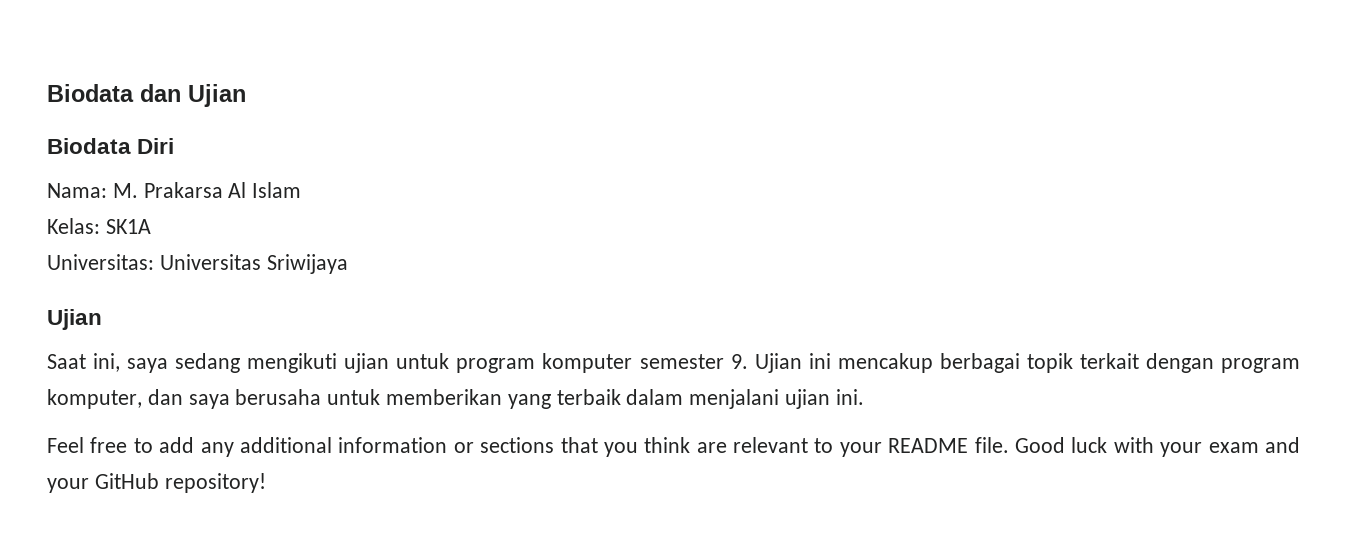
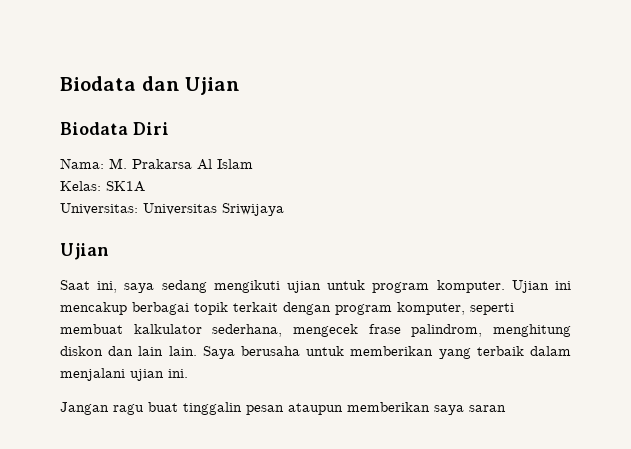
- Saat ini, saya sedang mengikuti ujian untuk program komputer semester 9. Ujian ini mencakup berbagai topik terkait dengan program komputer, dan saya berusaha untuk memberikan yang terbaik dalam menjalani ujian ini.
+ Saat ini, saya sedang mengikuti ujian untuk program komputer. Ujian ini mencakup berbagai topik terkait dengan program komputer, seperti membuat kalkulator sederhana, mengecek frase palindrom, menghitung diskon dan lain lain. Saya berusaha untuk memberikan yang terbaik dalam menjalani ujian ini.
- Feel free to add any additional information or sections that you think are relevant to your README file. Good luck with your exam and your GitHub repository!
+ Jangan ragu buat tinggalin pesan ataupun memberikan saya saran

